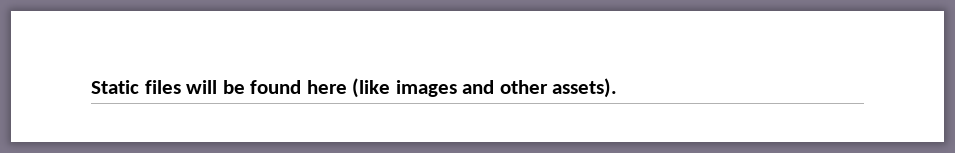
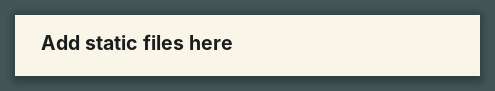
- Static files will be found here (like images and other assets).
+ Add static files here

